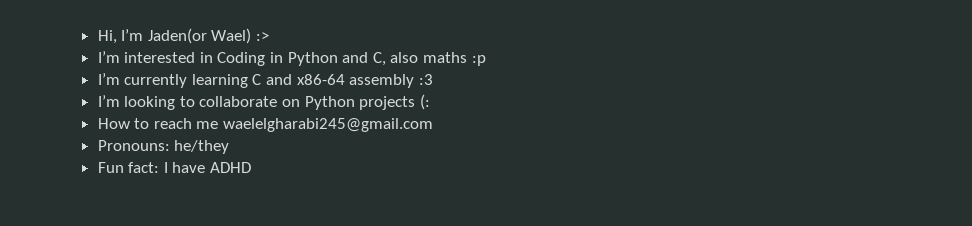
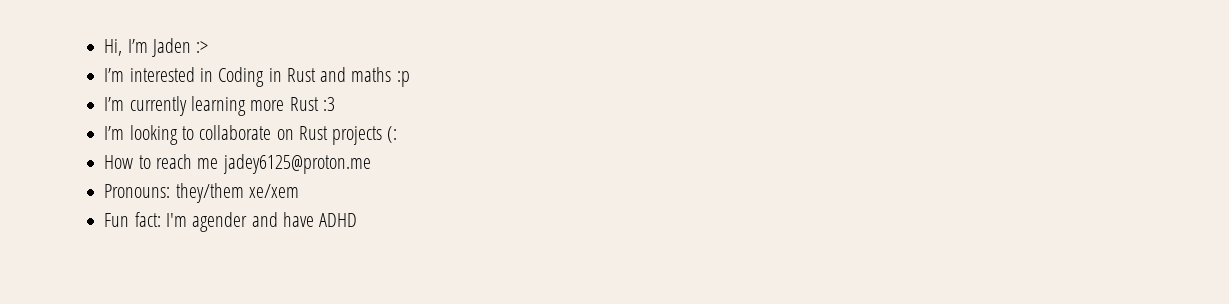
- Hi, I’m Jaden(or Wael) :>
+ Hi, I’m Jaden :>
- I’m interested in Coding in Python and C, also maths :p
+ I’m interested in Coding in Rust and maths :p
- I’m currently learning C and x86-64 assembly :3
+ I’m currently learning more Rust :3
- I’m looking to collaborate on Python projects (:
+ I’m looking to collaborate on Rust projects (:
- How to reach me waelelgharabi245@gmail.com
+ How to reach me jadey6125@proton.me
- Pronouns: he/they
+ Pronouns: they/them xe/xem
- Fun fact: I have ADHD
+ Fun fact: I'm agender and have ADHD

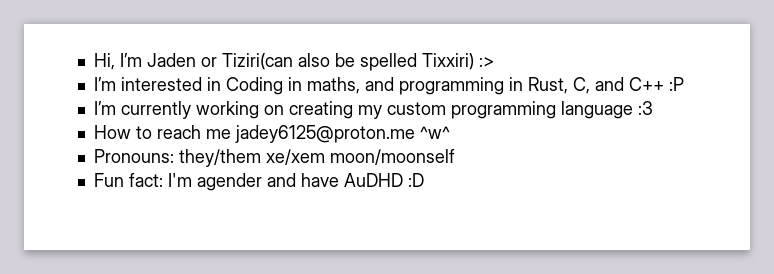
- Hi, I’m Jaden :>
+ Hi, I’m Jaden or Tiziri(can also be spelled Tixxiri) :>
- I’m interested in Coding in Rust and maths :p
- I’m currently learning more Rust :3
- I’m looking to collaborate on Rust projects (:
+ I’m interested in Coding in maths, and programming in Rust, C, and C++ :P
+ I’m currently working on creating my custom programming language :3
- How to reach me jadey6125@proton.me
+ How to reach me jadey6125@proton.me ^w^
- Pronouns: they/them xe/xem
+ Pronouns: they/them xe/xem moon/moonself
- Fun fact: I'm agender and have ADHD
+ Fun fact: I'm agender and have AuDHD :D

